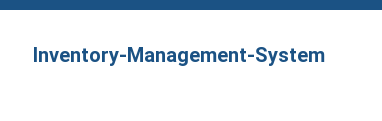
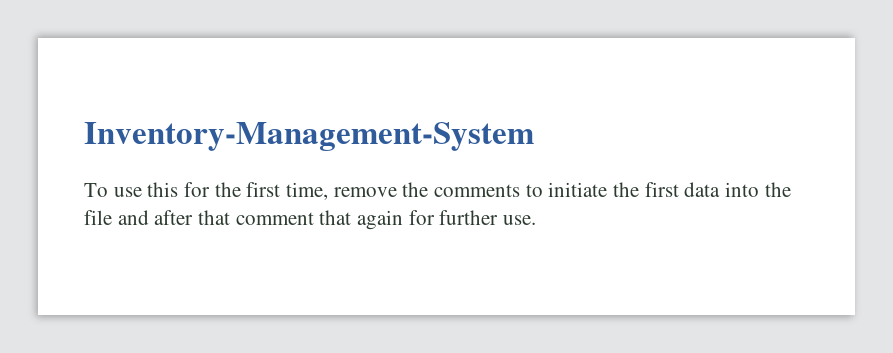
+ To use this for the first time, remove the comments to initiate the first data into the file and after that comment that again for further use.

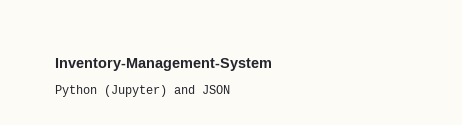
- To use this for the first time, remove the comments to initiate the first data into the file and after that comment that again for further use.
+ Python (Jupyter) and JSON

